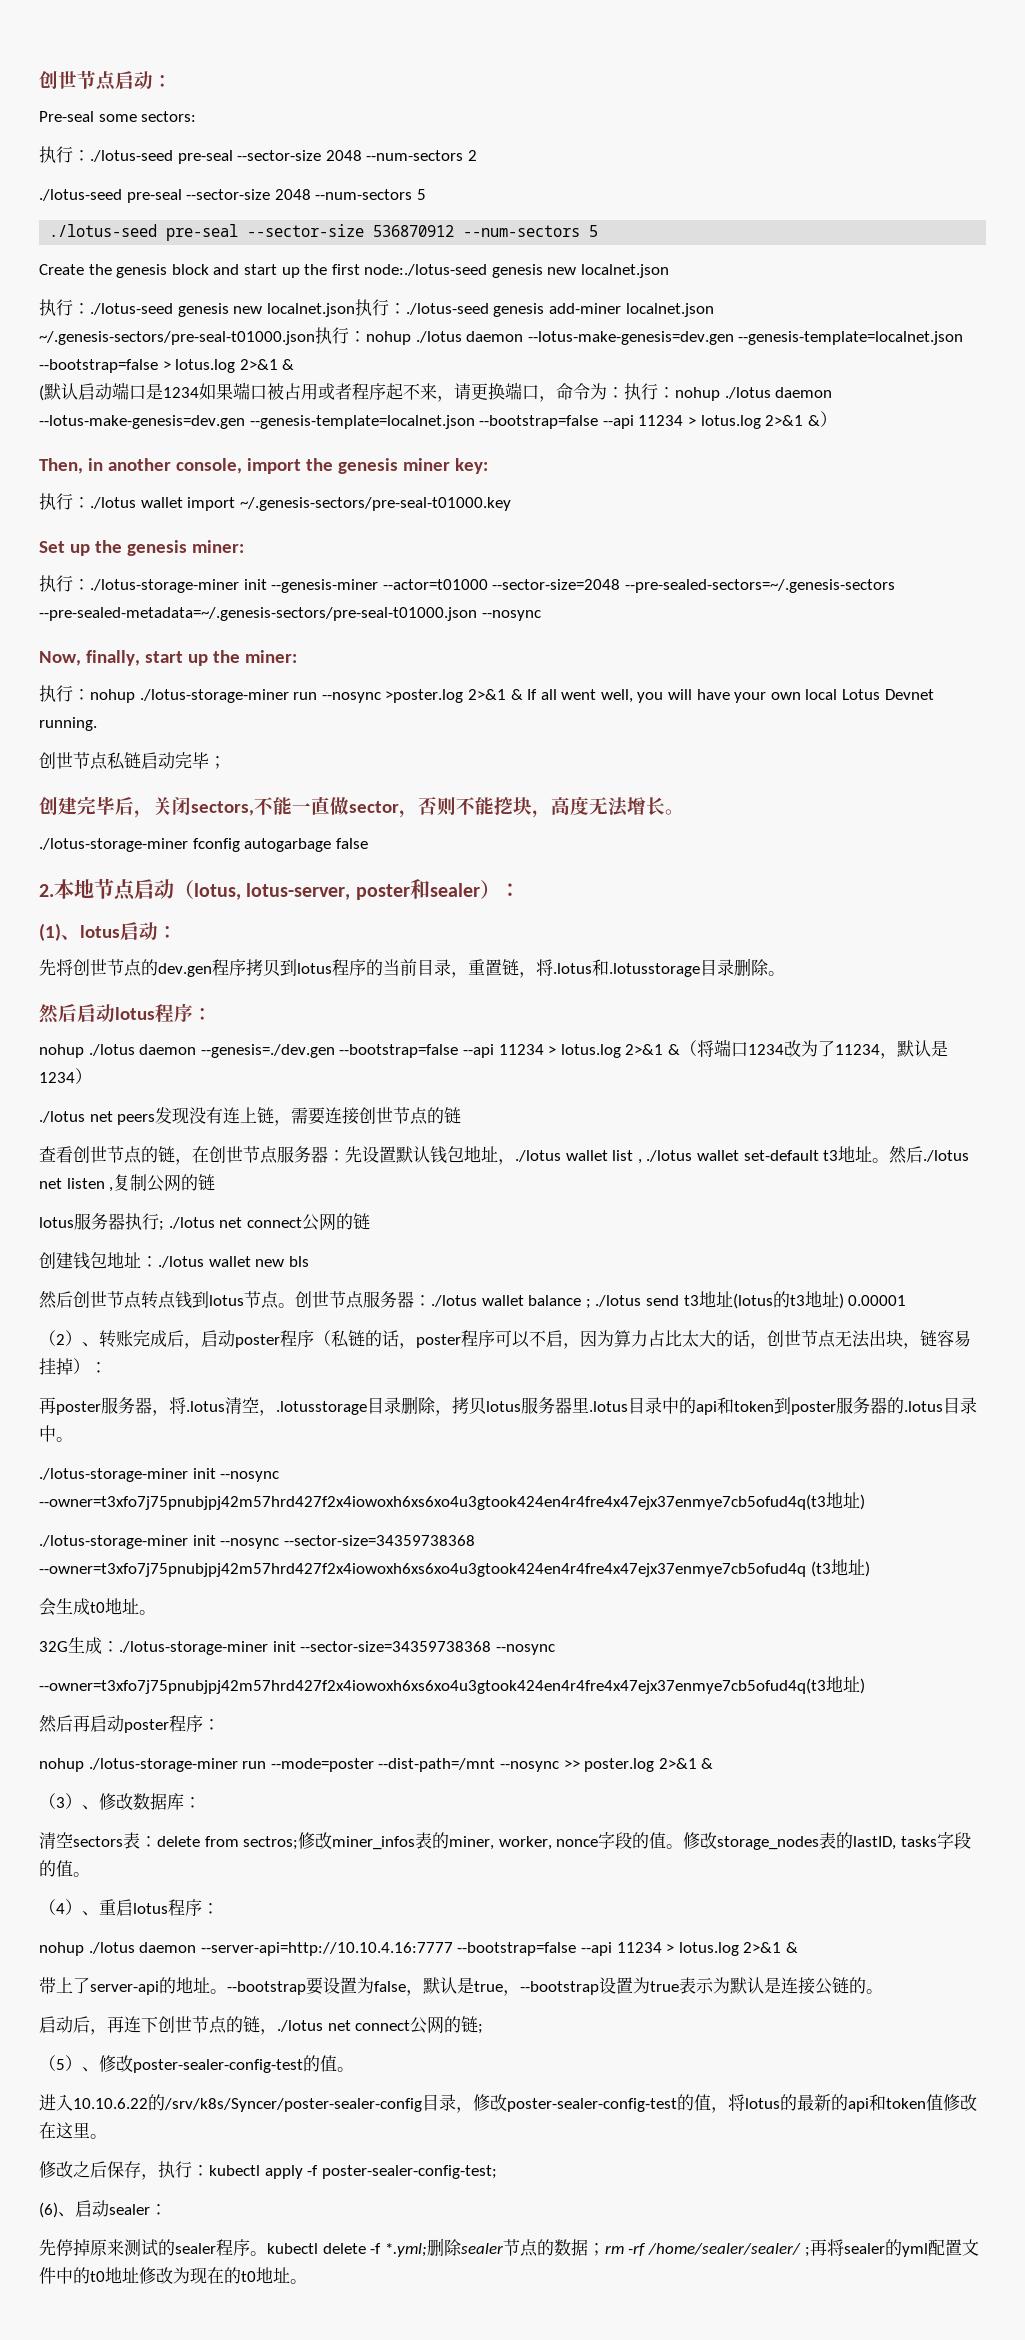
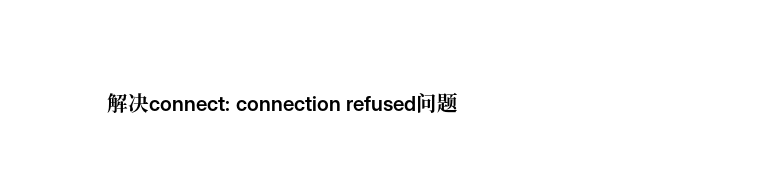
- 创世节点启动：
- Pre-seal some sectors:
- 执行：./lotus-seed pre-seal --sector-size 2048 --num-sectors 2
- ./lotus-seed pre-seal --sector-size 2048 --num-sectors 5
- ./lotus-seed pre-seal --sector-size 536870912 --num-sectors 5
- Create the genesis block and start up the first node:./lotus-seed genesis new localnet.json
- 执行：./lotus-seed genesis new localnet.json执行：./lotus-seed genesis add-miner localnet.json ~/.genesis-sectors/pre-seal-t01000.json执行：nohup ./lotus daemon --lotus-make-genesis=dev.gen --genesis-template=localnet.json --bootstrap=false > lotus.log 2>&1 &
- (默认启动端口是1234如果端口被占用或者程序起不来，请更换端口，命令为：执行：nohup ./lotus daemon --lotus-make-genesis=dev.gen --genesis-template=localnet.json --bootstrap=false --api 11234 > lotus.log 2>&1 &）
- Then, in another console, import the genesis miner key:
- 执行：./lotus wallet import ~/.genesis-sectors/pre-seal-t01000.key
- Set up the genesis miner:
- 执行：./lotus-storage-miner init --genesis-miner --actor=t01000 --sector-size=2048 --pre-sealed-sectors=~/.genesis-sectors --pre-sealed-metadata=~/.genesis-sectors/pre-seal-t01000.json --nosync
- Now, finally, start up the miner:
- 执行：nohup ./lotus-storage-miner run --nosync >poster.log 2>&1 & If all went well, you will have your own local Lotus Devnet running.
- 创世节点私链启动完毕；
- 创建完毕后，关闭sectors,不能一直做sector，否则不能挖块，高度无法增长。
- ./lotus-storage-miner fconfig autogarbage false
- 2.本地节点启动（lotus, lotus-server, poster和sealer）：
- (1)、lotus启动：
- 先将创世节点的dev.gen程序拷贝到lotus程序的当前目录，重置链，将.lotus和.lotusstorage目录删除。
- 然后启动lotus程序：
- nohup ./lotus daemon --genesis=./dev.gen --bootstrap=false --api 11234 > lotus.log 2>&1 &（将端口1234改为了11234，默认是1234）
- ./lotus net peers发现没有连上链，需要连接创世节点的链
- 查看创世节点的链，在创世节点服务器：先设置默认钱包地址，./lotus wallet list , ./lotus wallet set-default t3地址。然后./lotus net listen ,复制公网的链
- lotus服务器执行; ./lotus net connect公网的链
- 创建钱包地址：./lotus wallet new bls
- 然后创世节点转点钱到lotus节点。创世节点服务器：./lotus wallet balance ; ./lotus send t3地址(lotus的t3地址) 0.00001
- （2）、转账完成后，启动poster程序（私链的话，poster程序可以不启，因为算力占比太大的话，创世节点无法出块，链容易挂掉）：
- 再poster服务器，将.lotus清空，.lotusstorage目录删除，拷贝lotus服务器里.lotus目录中的api和token到poster服务器的.lotus目录中。
- ./lotus-storage-miner init --nosync --owner=t3xfo7j75pnubjpj42m57hrd427f2x4iowoxh6xs6xo4u3gtook424en4r4fre4x47ejx37enmye7cb5ofud4q(t3地址)
- ./lotus-storage-miner init --nosync --sector-size=34359738368 --owner=t3xfo7j75pnubjpj42m57hrd427f2x4iowoxh6xs6xo4u3gtook424en4r4fre4x47ejx37enmye7cb5ofud4q (t3地址)
- 会生成t0地址。
- 32G生成：./lotus-storage-miner init --sector-size=34359738368 --nosync
- --owner=t3xfo7j75pnubjpj42m57hrd427f2x4iowoxh6xs6xo4u3gtook424en4r4fre4x47ejx37enmye7cb5ofud4q(t3地址)
- 然后再启动poster程序：
- nohup ./lotus-storage-miner run --mode=poster --dist-path=/mnt --nosync >> poster.log 2>&1 &
- （3）、修改数据库：
- 清空sectors表：delete from sectros;修改miner_infos表的miner, worker, nonce字段的值。修改storage_nodes表的lastID, tasks字段的值。
- （4）、重启lotus程序：
- nohup ./lotus daemon --server-api=http://10.10.4.16:7777 --bootstrap=false --api 11234 > lotus.log 2>&1 &
- 带上了server-api的地址。--bootstrap要设置为false，默认是true，--bootstrap设置为true表示为默认是连接公链的。
- 启动后，再连下创世节点的链，./lotus net connect公网的链;
- （5）、修改poster-sealer-config-test的值。
- 进入10.10.6.22的/srv/k8s/Syncer/poster-sealer-config目录，修改poster-sealer-config-test的值，将lotus的最新的api和token值修改在这里。
- 修改之后保存，执行：kubectl apply -f poster-sealer-config-test;
- (6)、启动sealer：
- 先停掉原来测试的sealer程序。kubectl delete -f *.yml;删除sealer节点的数据；rm -rf /home/sealer/sealer/ ;再将sealer的yml配置文件中的t0地址修改为现在的t0地址。
+ 解决connect: connection refused问题

